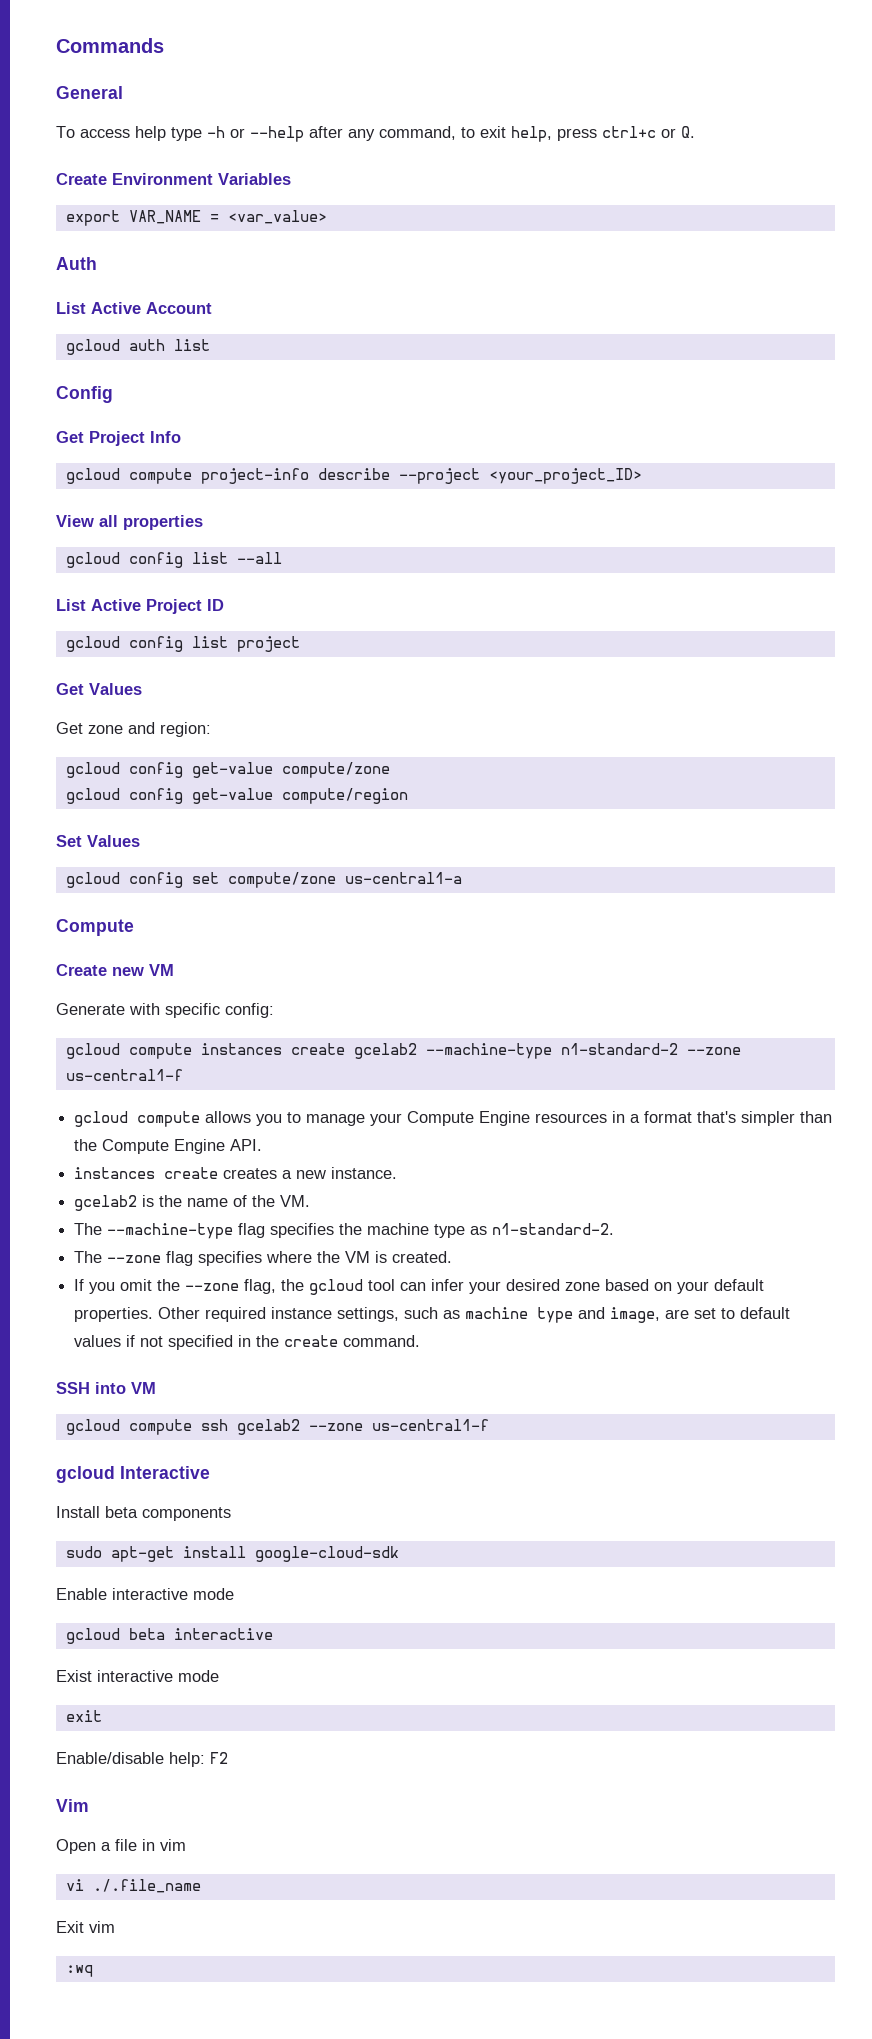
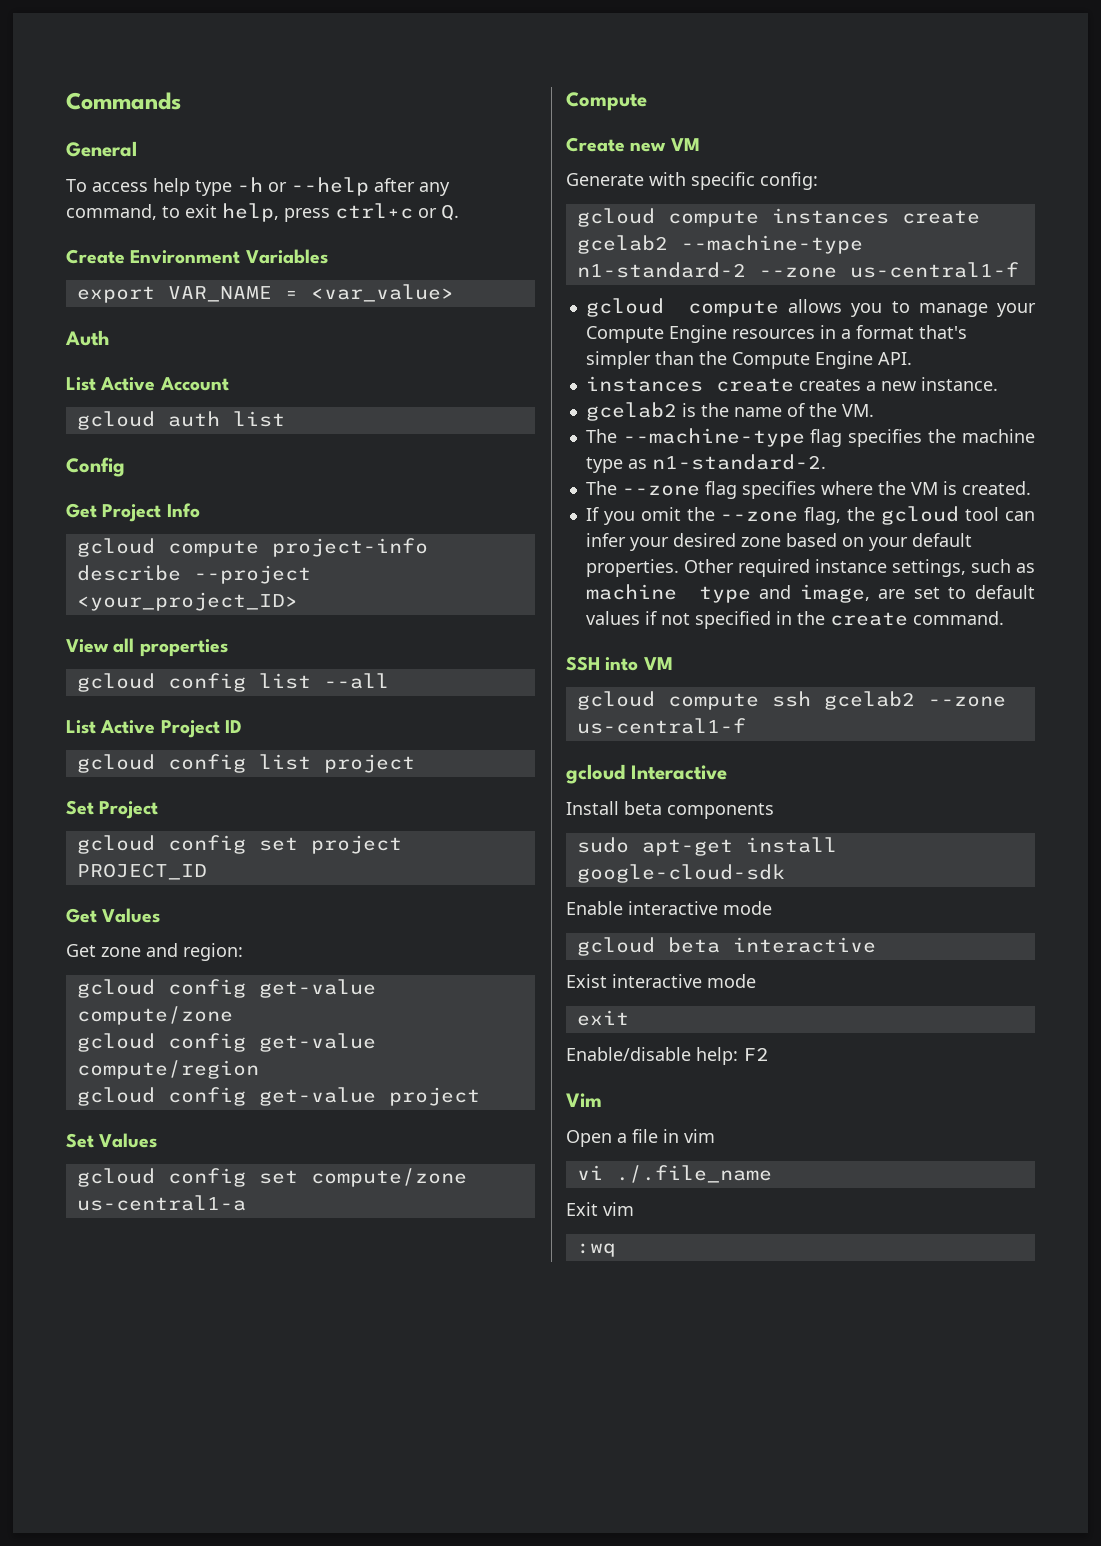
+ Set Project
+ gcloud config set project PROJECT_ID
+ gcloud config get-value project

